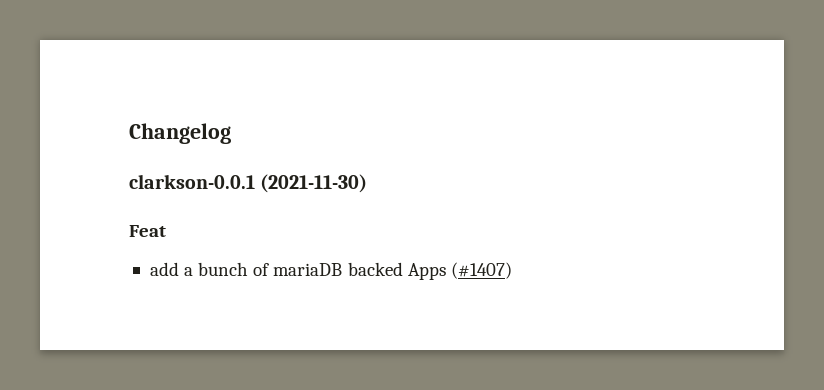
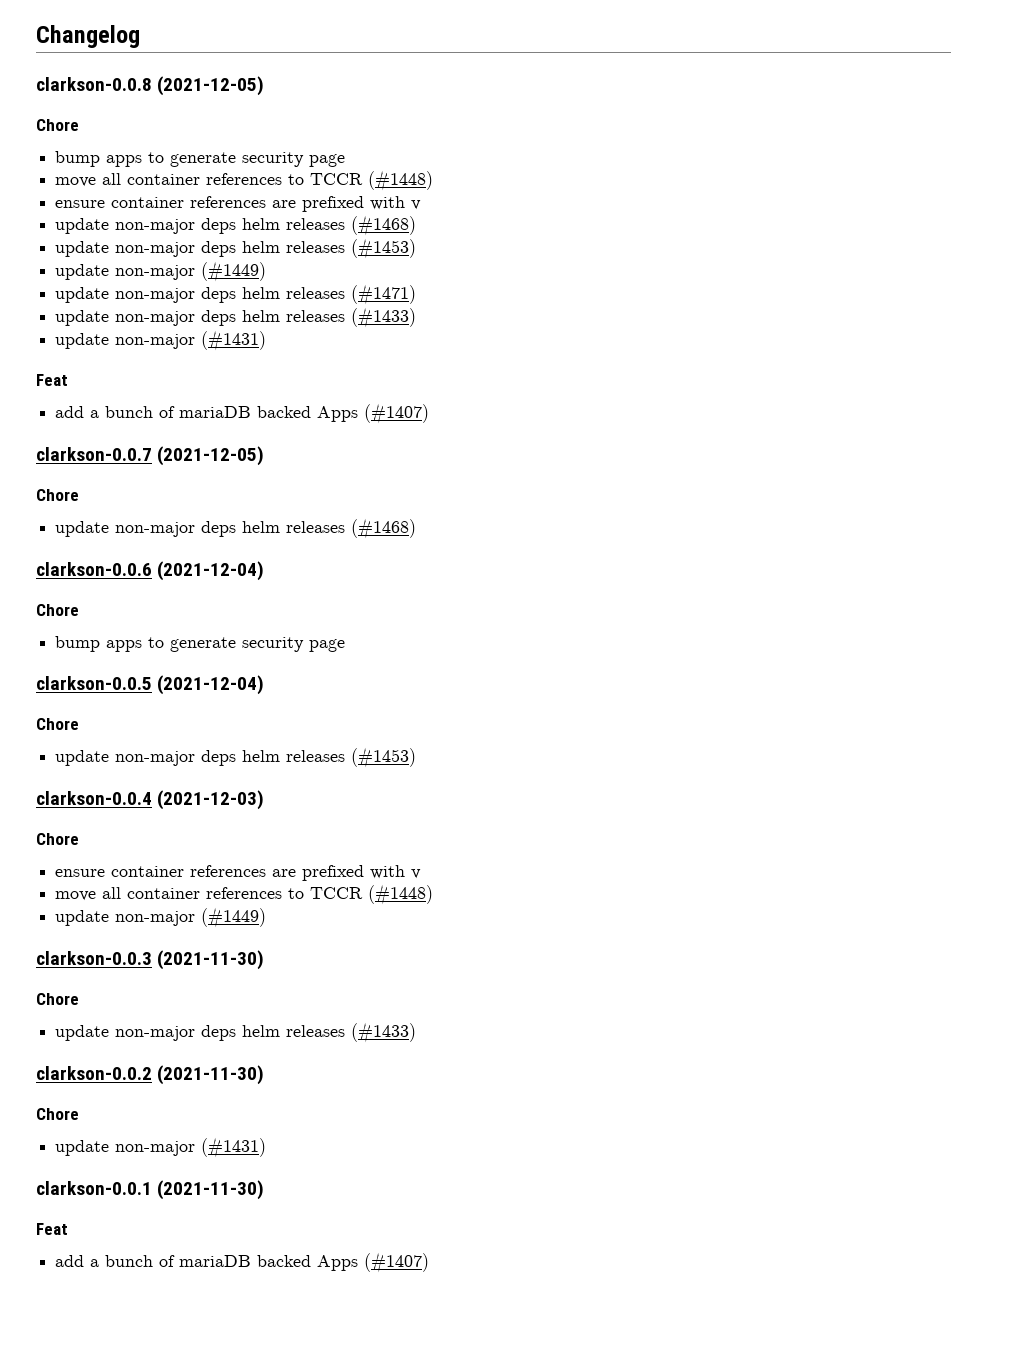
+ clarkson-0.0.8 (2021-12-05)
+ Chore
+ bump apps to generate security page
+ move all container references to TCCR (#1448)
+ ensure container references are prefixed with v
+ update non-major deps helm releases (#1468)
+ update non-major deps helm releases (#1453)
+ update non-major (#1449)
+ update non-major deps helm releases (#1471)
+ update non-major deps helm releases (#1433)
+ update non-major (#1431)
+ Feat
+ add a bunch of mariaDB backed Apps (#1407)
+ clarkson-0.0.7 (2021-12-05)
+ Chore
+ update non-major deps helm releases (#1468)
+ clarkson-0.0.6 (2021-12-04)
+ Chore
+ bump apps to generate security page
+ clarkson-0.0.5 (2021-12-04)
+ Chore
+ update non-major deps helm releases (#1453)
+ clarkson-0.0.4 (2021-12-03)
+ Chore
+ ensure container references are prefixed with v
+ move all container references to TCCR (#1448)
+ update non-major (#1449)
+ clarkson-0.0.3 (2021-11-30)
+ Chore
+ update non-major deps helm releases (#1433)
+ clarkson-0.0.2 (2021-11-30)
+ Chore
+ update non-major (#1431)

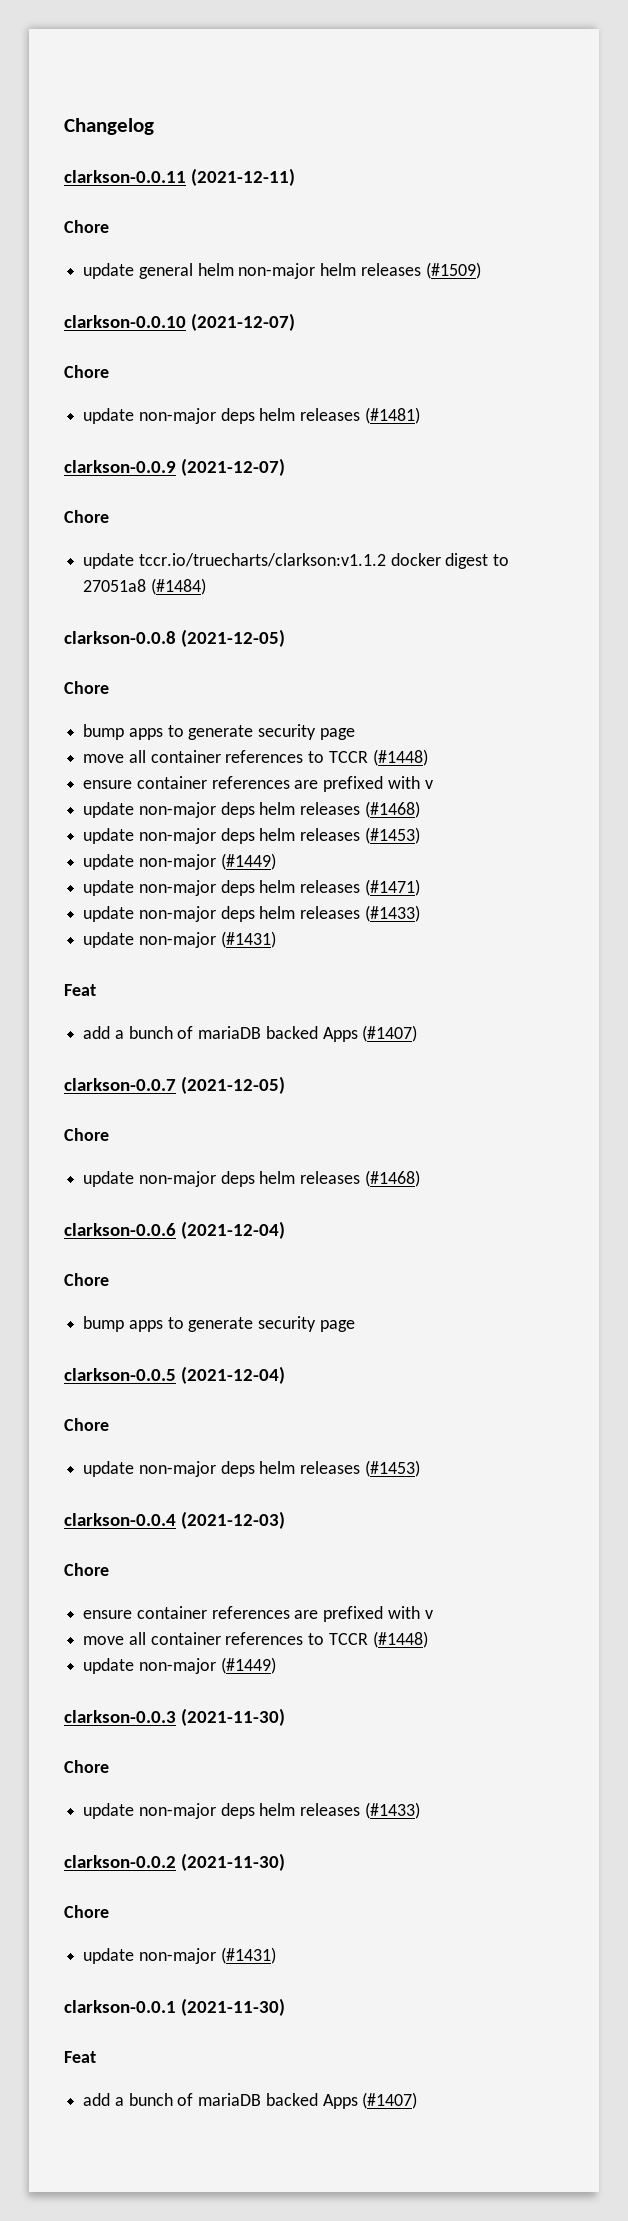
+ clarkson-0.0.11 (2021-12-11)
+ Chore
+ update general helm non-major helm releases (#1509)
+ clarkson-0.0.10 (2021-12-07)
+ Chore
+ update non-major deps helm releases (#1481)
+ clarkson-0.0.9 (2021-12-07)
+ Chore
+ update tccr.io/truecharts/clarkson:v1.1.2 docker digest to 27051a8 (#1484)

